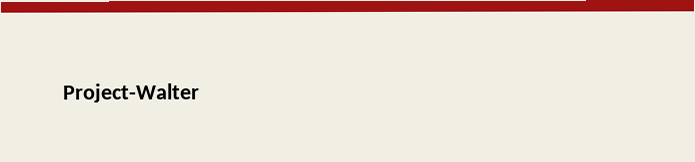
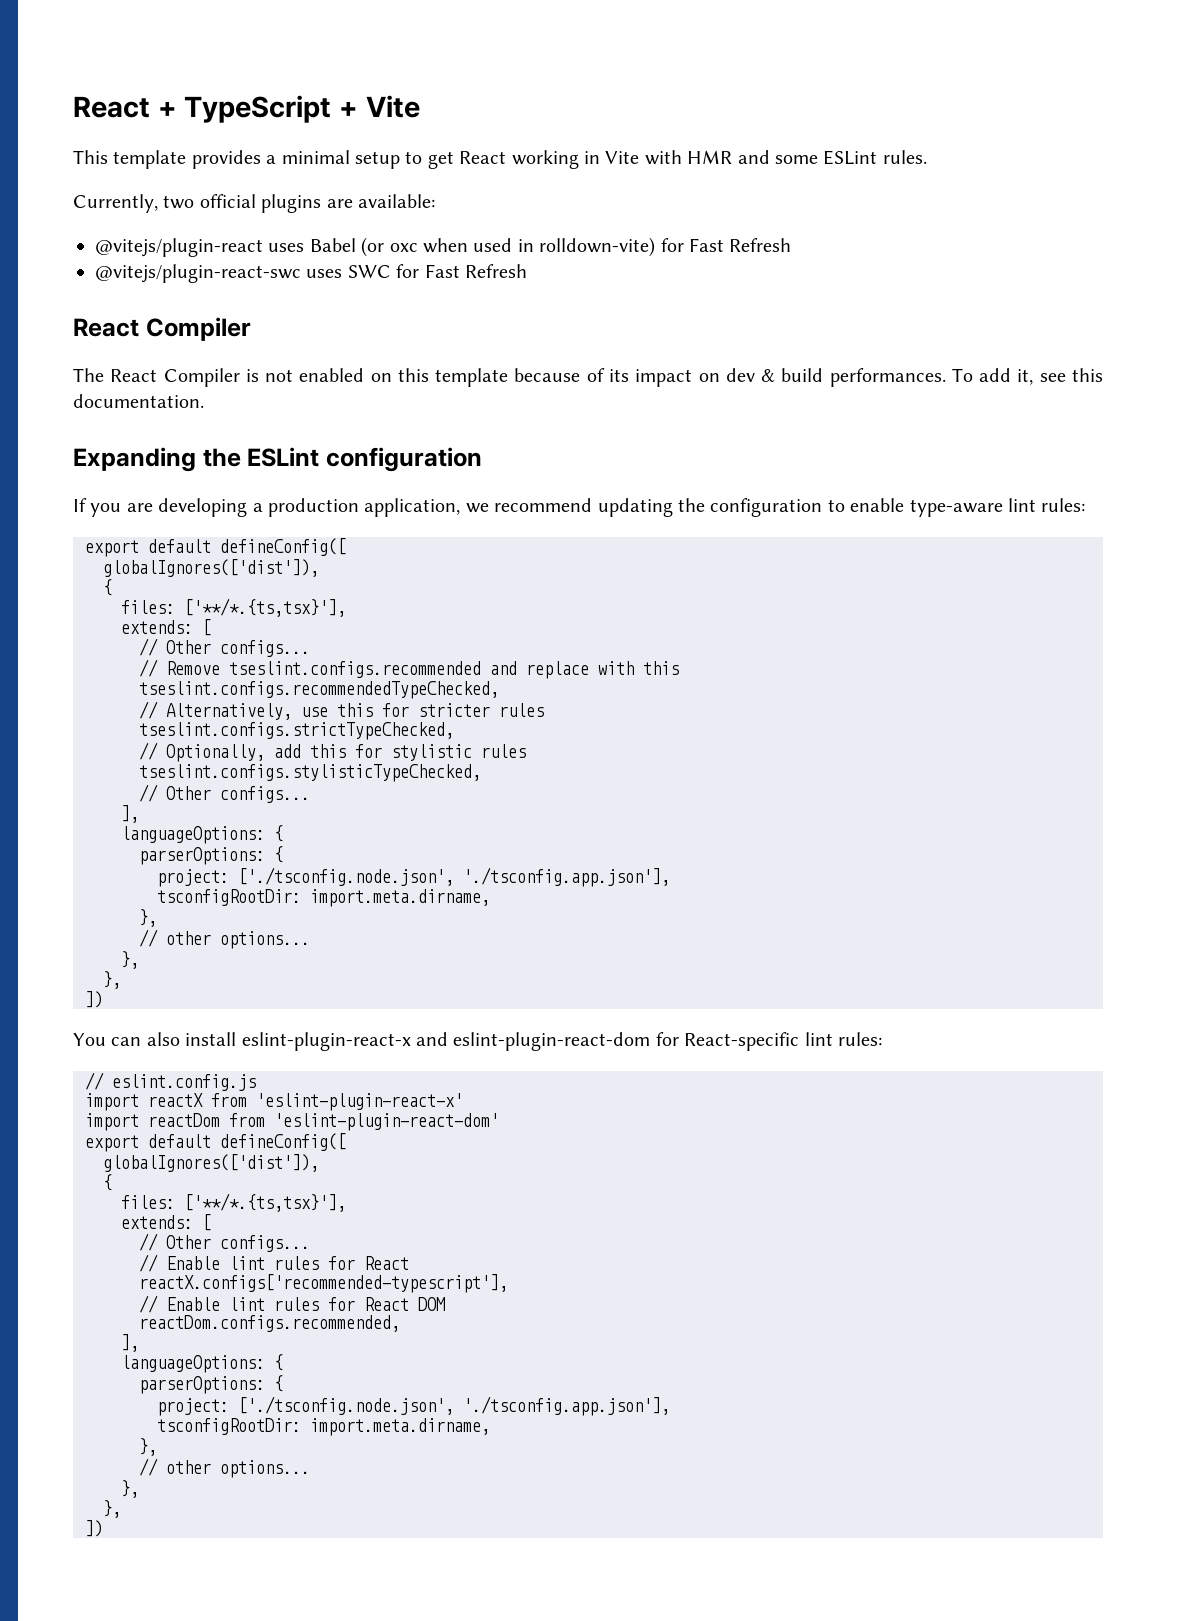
- Project-Walter
+ React + TypeScript + Vite
+ This template provides a minimal setup to get React working in Vite with HMR and some ESLint rules.
+ Currently, two official plugins are available:
+ @vitejs/plugin-react uses Babel (or oxc when used in rolldown-vite) for Fast Refresh
+ @vitejs/plugin-react-swc uses SWC for Fast Refresh
+ React Compiler
+ The React Compiler is not enabled on this template because of its impact on dev & build performances. To add it, see this documentation.
+ Expanding the ESLint configuration
+ If you are developing a production application, we recommend updating the configuration to enable type-aware lint rules:
+ export default defineConfig([
+ globalIgnores(['dist']),
+ {
+ files: ['**/*.{ts,tsx}'],
+ extends: [
+ // Other configs...
+ // Remove tseslint.configs.recommended and replace with this
+ tseslint.configs.recommendedTypeChecked,
+ // Alternatively, use this for stricter rules
+ tseslint.configs.strictTypeChecked,
+ // Optionally, add this for stylistic rules
+ tseslint.configs.stylisticTypeChecked,
+ // Other configs...
+ ],
+ languageOptions: {
+ parserOptions: {
+ project: ['./tsconfig.node.json', './tsconfig.app.json'],
+ tsconfigRootDir: import.meta.dirname,
+ },
+ // other options...
+ },
+ },
+ ])
+ You can also install eslint-plugin-react-x and eslint-plugin-react-dom for React-specific lint rules:
+ // eslint.config.js
+ import reactX from 'eslint-plugin-react-x'
+ import reactDom from 'eslint-plugin-react-dom'
+ export default defineConfig([
+ globalIgnores(['dist']),
+ {
+ files: ['**/*.{ts,tsx}'],
+ extends: [
+ // Other configs...
+ // Enable lint rules for React
+ reactX.configs['recommended-typescript'],
+ // Enable lint rules for React DOM
+ reactDom.configs.recommended,
+ ],
+ languageOptions: {
+ parserOptions: {
+ project: ['./tsconfig.node.json', './tsconfig.app.json'],
+ tsconfigRootDir: import.meta.dirname,
+ },
+ // other options...
+ },
+ },
+ ])

